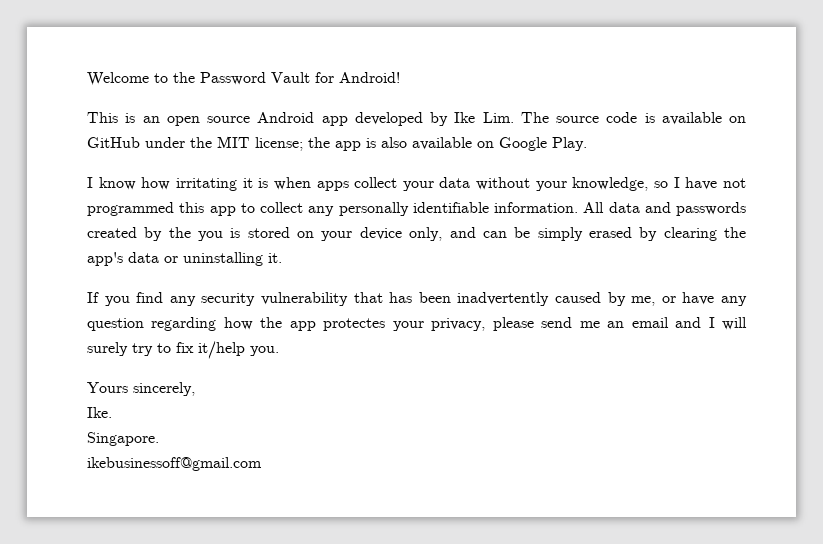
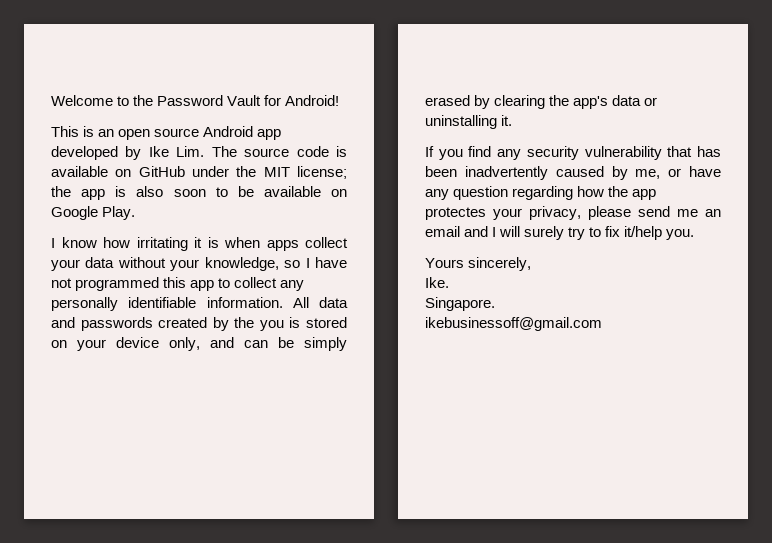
- This is an open source Android app developed by Ike Lim. The source code is available on GitHub under the MIT license; the app is also available on Google Play.
+ This is an open source Android app developed by Ike Lim. The source code is available on GitHub under the MIT license; the app is also soon to be available on Google Play.

